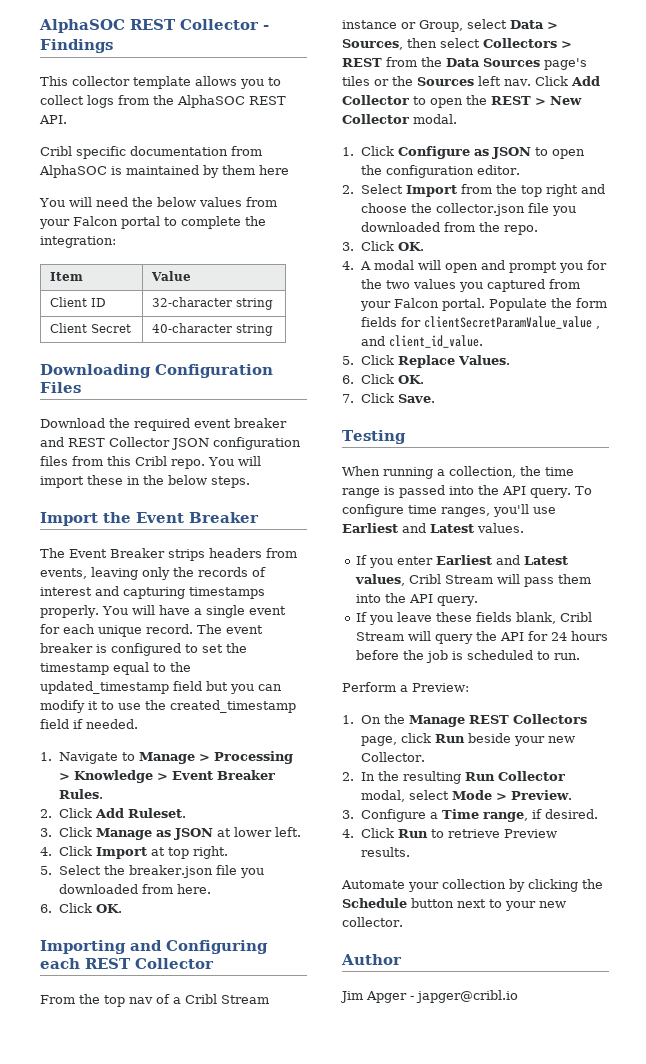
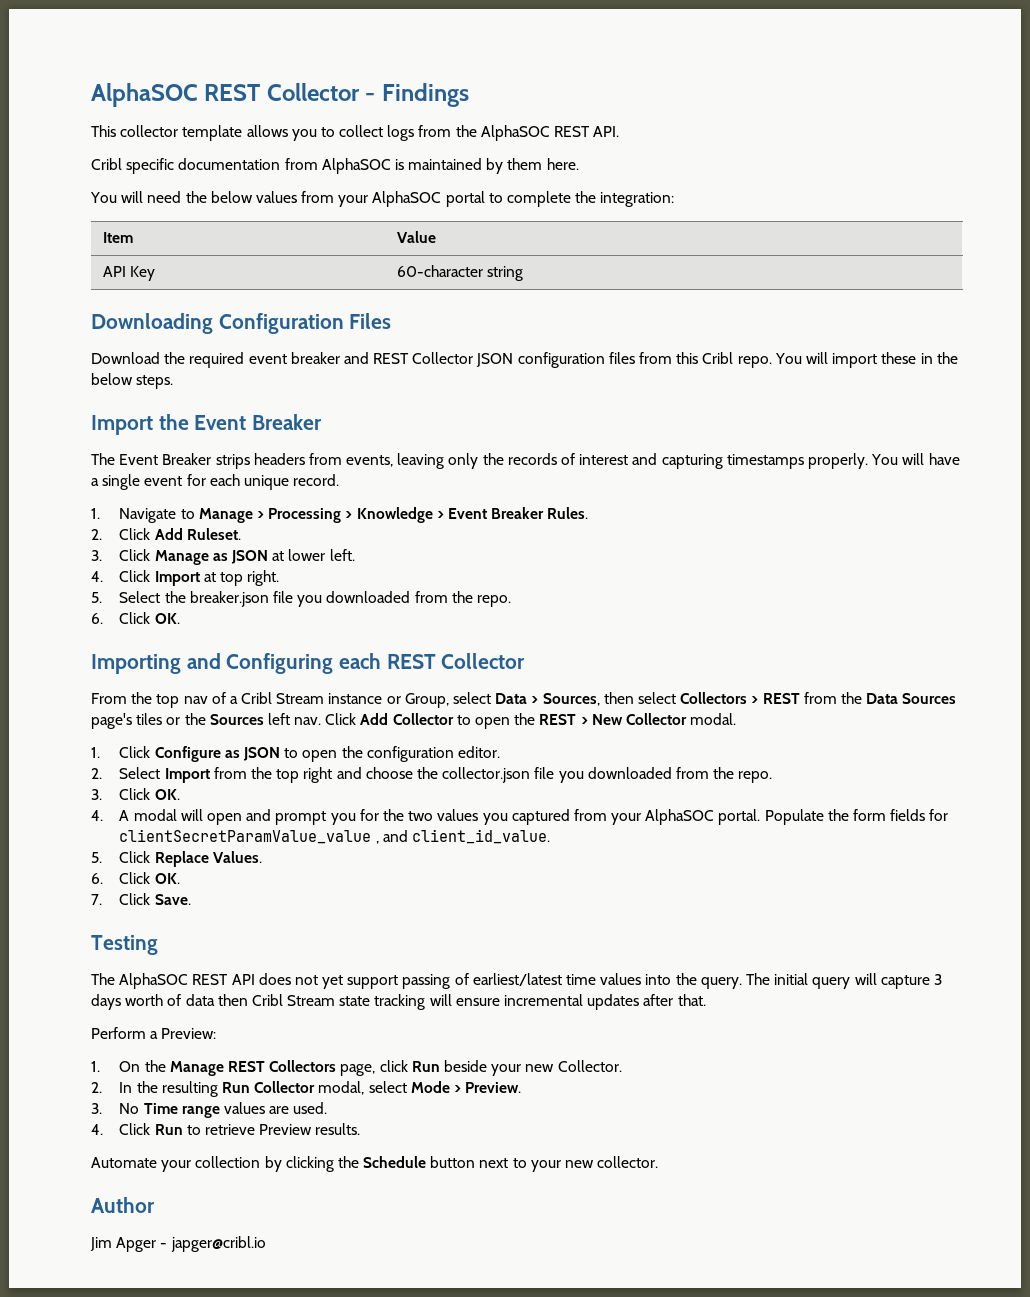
- Cribl specific documentation from AlphaSOC is maintained by them here
+ Cribl specific documentation from AlphaSOC is maintained by them here.
- You will need the below values from your Falcon portal to complete the integration:
+ You will need the below values from your AlphaSOC portal to complete the integration:
- Client ID | 32-character string
- Client Secret | 40-character string
+ API Key | 60-character string
- The event breaker is configured to set the timestamp equal to the updated_timestamp field but you can modify it to use the created_timestamp field if needed.
- 5. Select the breaker.json file you downloaded from here.
+ 5. Select the breaker.json file you downloaded from the repo.
- 4. A modal will open and prompt you for the two values you captured from your Falcon portal.
+ 4. A modal will open and prompt you for the two values you captured from your AlphaSOC portal.
- When running a collection, the time range is passed into the API query. To configure time ranges, you'll use Earliest and Latest values.
- If you enter Earliest and Latest values, Cribl Stream will pass them into the API query.
- If you leave these fields blank, Cribl Stream will query the API for 24 hours before the job is scheduled to run.
+ The AlphaSOC REST API does not yet support passing of earliest/latest time values into the query. The initial query will capture 3 days worth of data then Cribl Stream state tracking will ensure incremental updates after that.
- 3. Configure a Time range, if desired.
+ 3. No Time range values are used.

